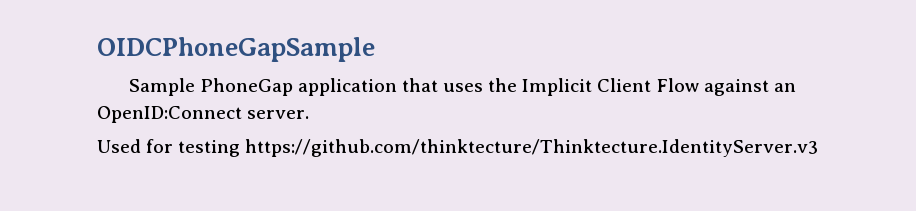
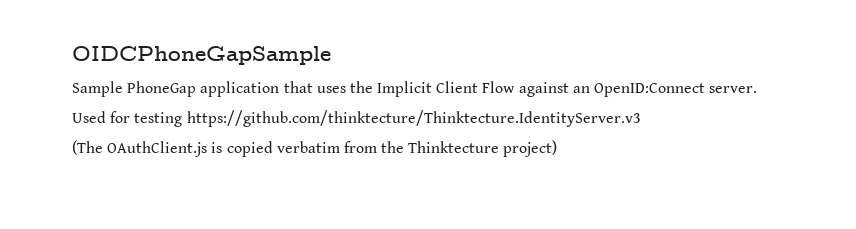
+ (The OAuthClient.js is copied verbatim from the Thinktecture project)

